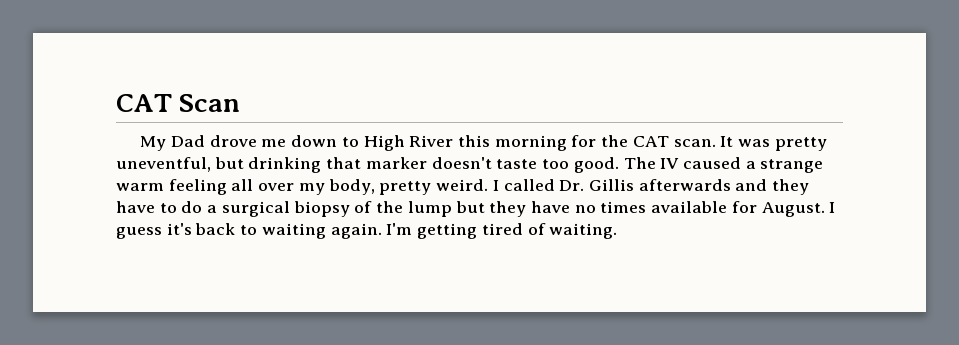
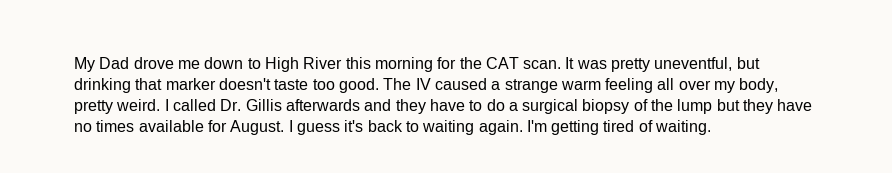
- CAT Scan

